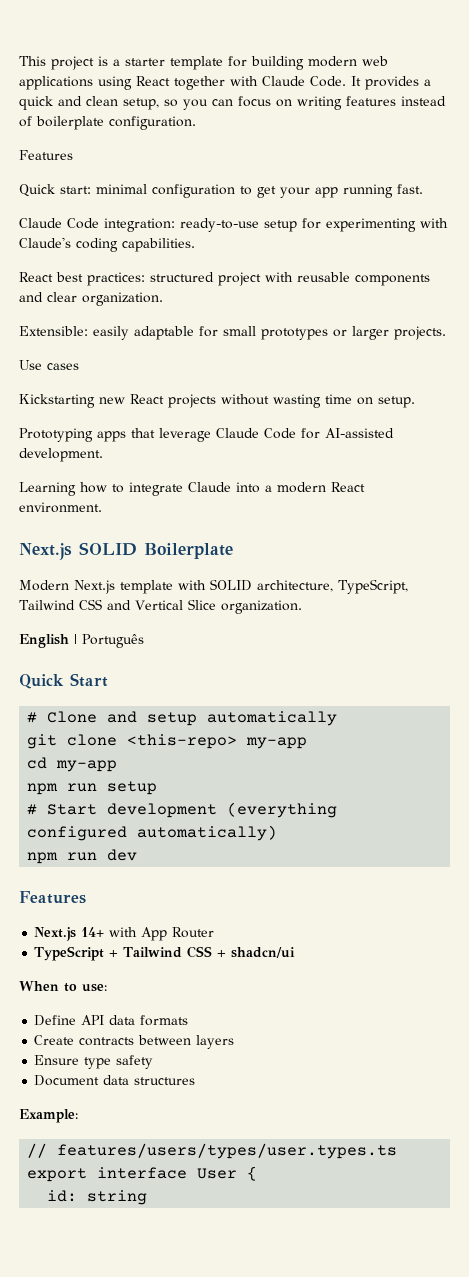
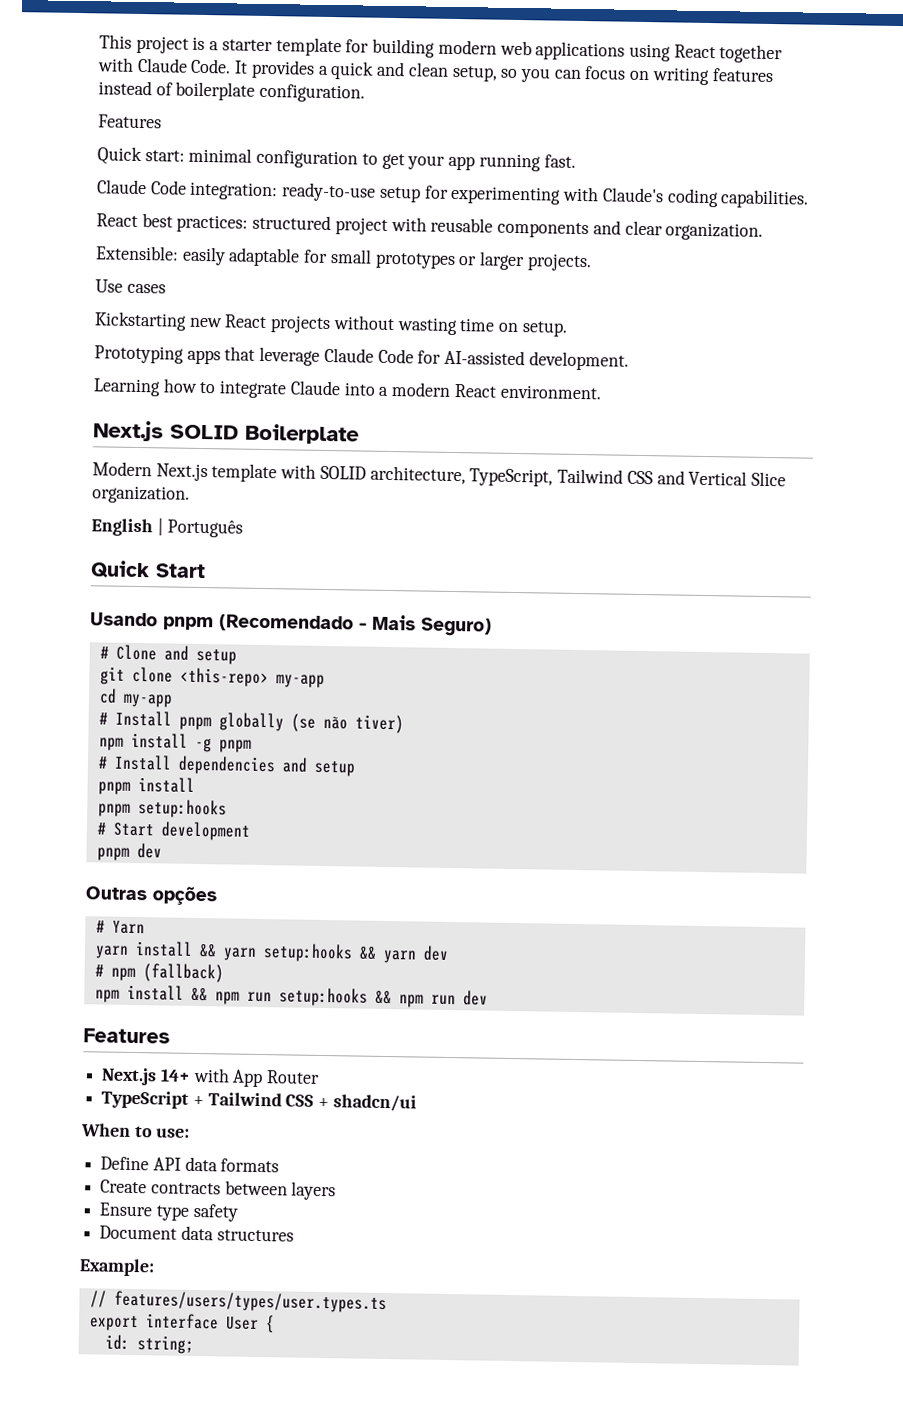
+ Usando pnpm (Recomendado - Mais Seguro)
- # Clone and setup automatically
+ # Clone and setup
- npm run setup
- # Start development (everything configured automatically)
- npm run dev
+ # Install pnpm globally (se não tiver)
+ npm install -g pnpm
+ # Install dependencies and setup
+ pnpm install
+ pnpm setup:hooks
+ # Start development
+ pnpm dev
+ Outras opções
+ # Yarn
+ yarn install && yarn setup:hooks && yarn dev
+ # npm (fallback)
+ npm install && npm run setup:hooks && npm run dev
- id: string
+ id: string;

